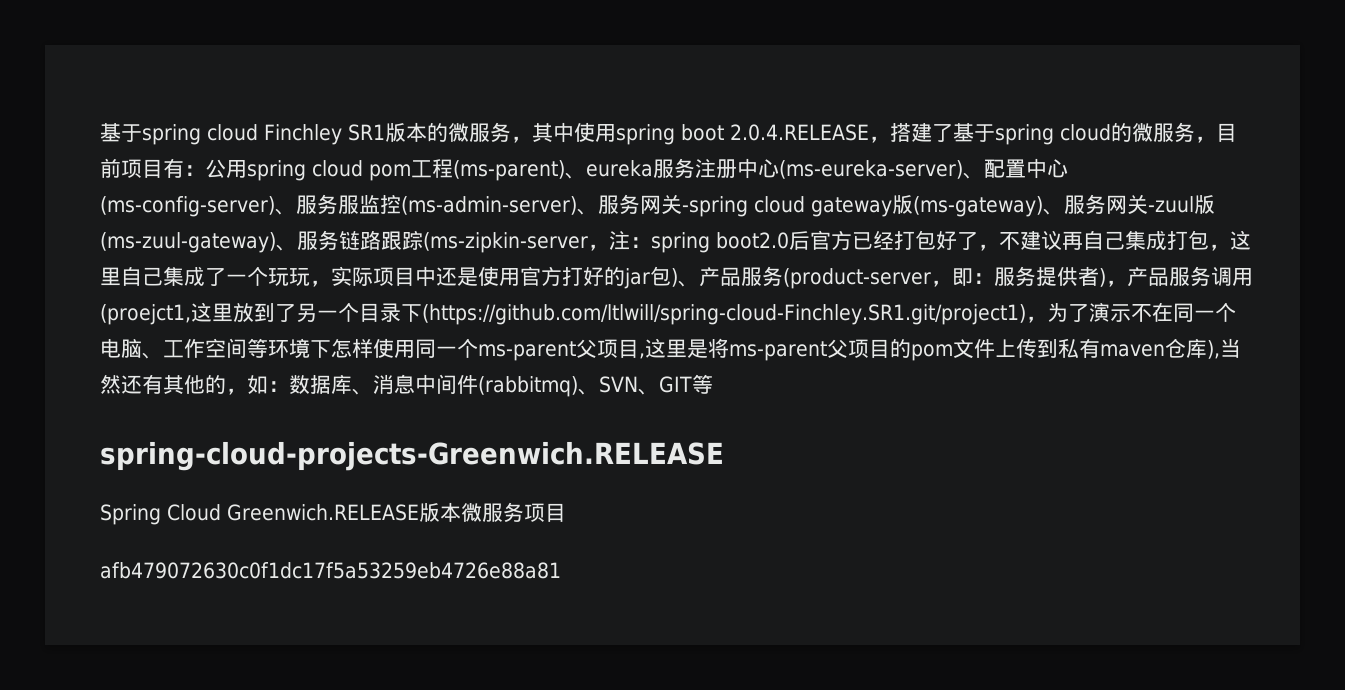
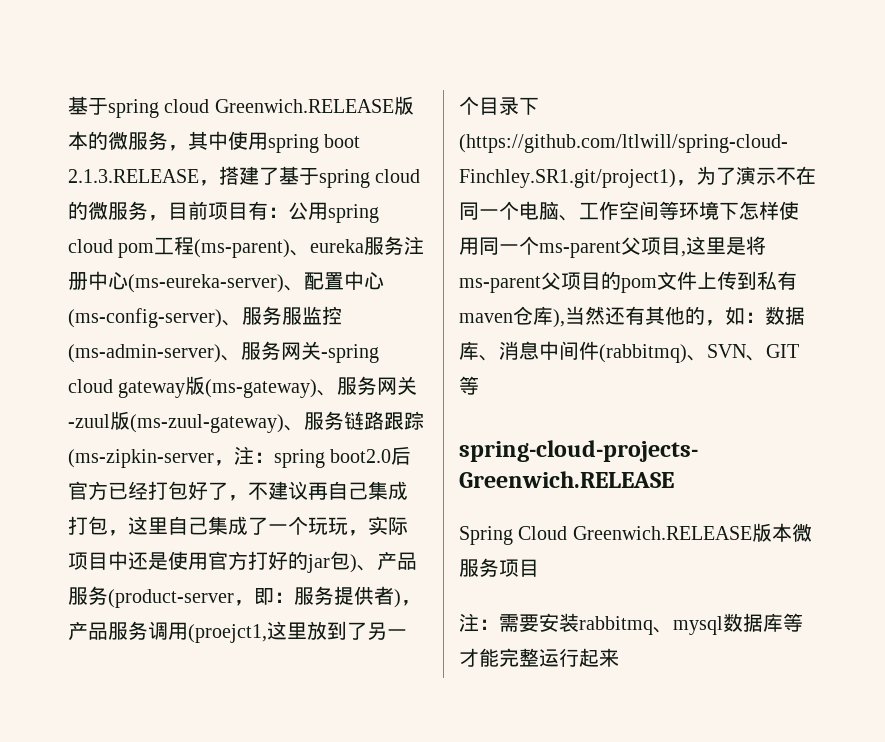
- 基于spring cloud Finchley SR1版本的微服务，其中使用spring boot 2.0.4.RELEASE，搭建了基于spring cloud的微服务，目前项目有：
+ 基于spring cloud Greenwich.RELEASE版本的微服务，其中使用spring boot 2.1.3.RELEASE，搭建了基于spring cloud的微服务，目前项目有：
- afb479072630c0f1dc17f5a53259eb4726e88a81
+ 注：需要安装rabbitmq、mysql数据库等才能完整运行起来

